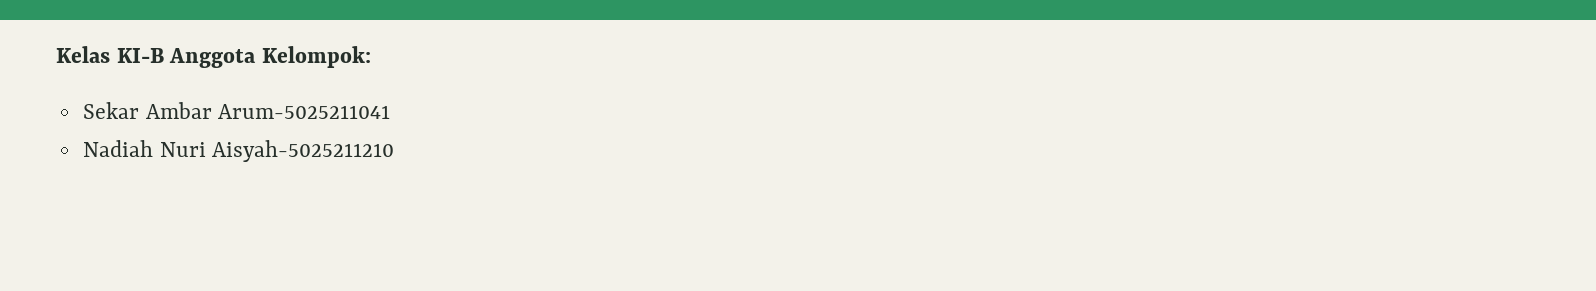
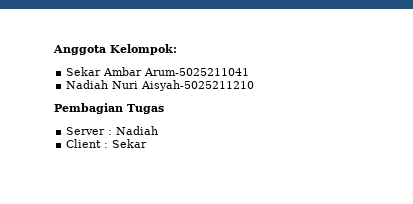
- Kelas KI-B Anggota Kelompok:
+ Anggota Kelompok:
+ Pembagian Tugas
+ Server : Nadiah
+ Client : Sekar

